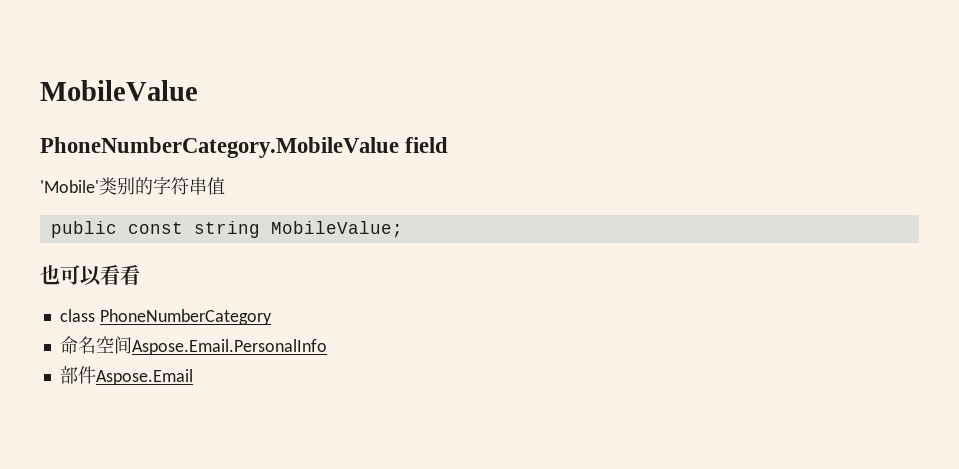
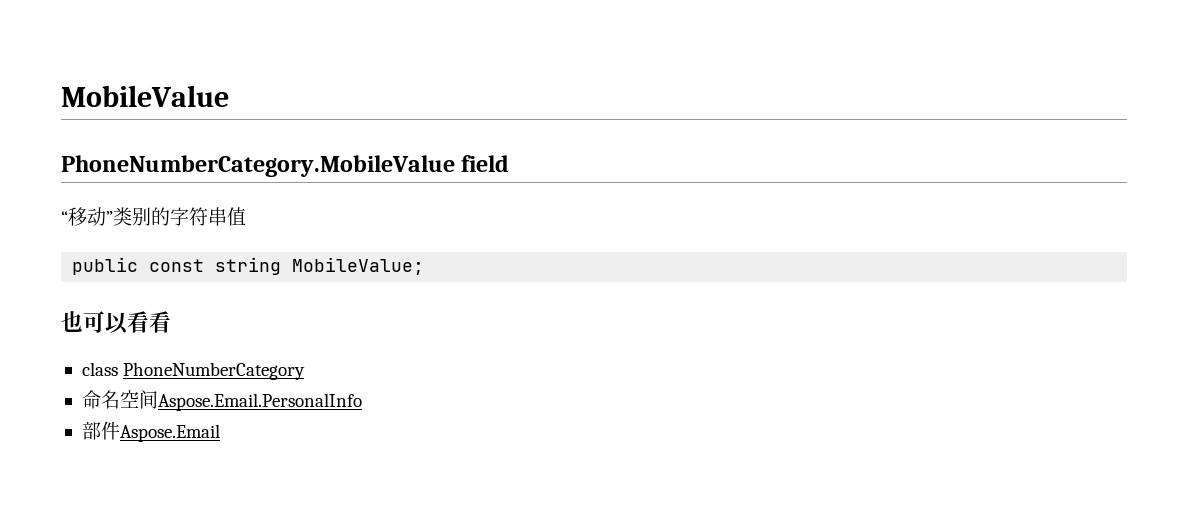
- 'Mobile'类别的字符串值
+ “移动”类别的字符串值

